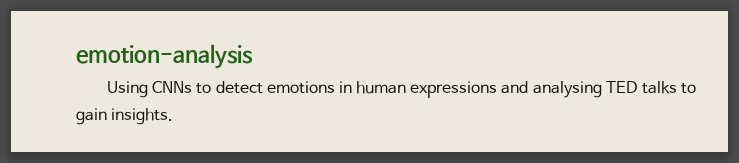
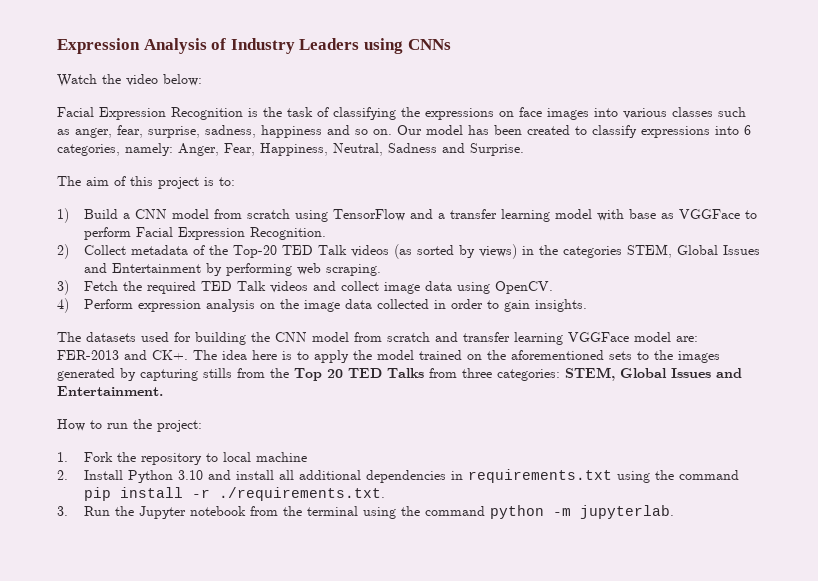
- emotion-analysis
- Using CNNs to detect emotions in human expressions and analysing TED talks to gain insights.
+ Expression Analysis of Industry Leaders using CNNs
+ Watch the video below:
+ Facial Expression Recognition is the task of classifying the expressions on face images into various classes such as anger, fear, surprise, sadness, happiness and so on. Our model has been created to classify expressions into 6 categories, namely: Anger, Fear, Happiness, Neutral, Sadness and Surprise.
+ The aim of this project is to:
+ 1) Build a CNN model from scratch using TensorFlow and a transfer learning model with base as VGGFace to perform Facial Expression Recognition.
+ 2) Collect metadata of the Top-20 TED Talk videos (as sorted by views) in the categories STEM, Global Issues and Entertainment by performing web scraping.
+ 3) Fetch the required TED Talk videos and collect image data using OpenCV.
+ 4) Perform expression analysis on the image data collected in order to gain insights.
+ The datasets used for building the CNN model from scratch and transfer learning VGGFace model are: FER-2013 and CK+. The idea here is to apply the model trained on the aforementioned sets to the images generated by capturing stills from the Top 20 TED Talks from three categories: STEM, Global Issues and Entertainment.
+ How to run the project:
+ 1. Fork the repository to local machine
+ 2. Install Python 3.10 and install all additional dependencies in requirements.txt using the command pip install -r ./requirements.txt.
+ 3. Run the Jupyter notebook from the terminal using the command python -m jupyterlab.

